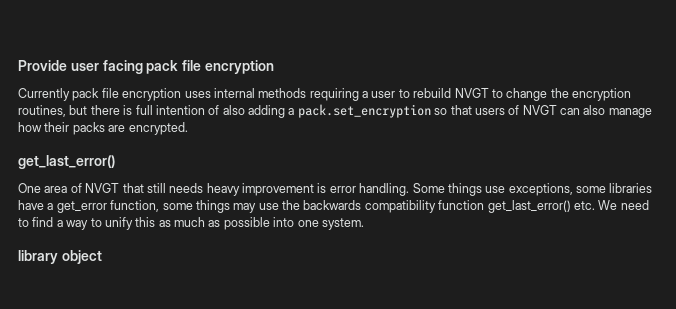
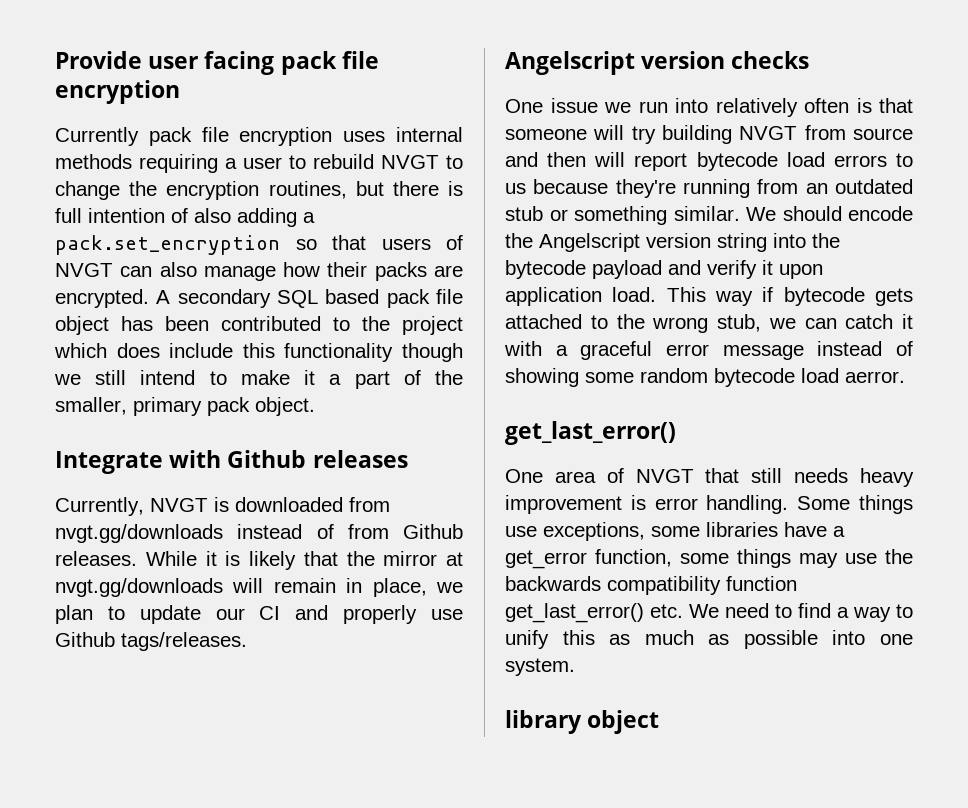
+ A secondary SQL based pack file object has been contributed to the project which does include this functionality though we still intend to make it a part of the smaller, primary pack object.
+ Integrate with Github releases
+ Currently, NVGT is downloaded from nvgt.gg/downloads instead of from Github releases. While it is likely that the mirror at nvgt.gg/downloads will remain in place, we plan to update our CI and properly use Github tags/releases.
+ Angelscript version checks
+ One issue we run into relatively often is that someone will try building NVGT from source and then will report bytecode load errors to us because they're running from an outdated stub or something similar. We should encode the Angelscript version string into the bytecode payload and verify it upon application load. This way if bytecode gets attached to the wrong stub, we can catch it with a graceful error message instead of showing some random bytecode load aerror.

